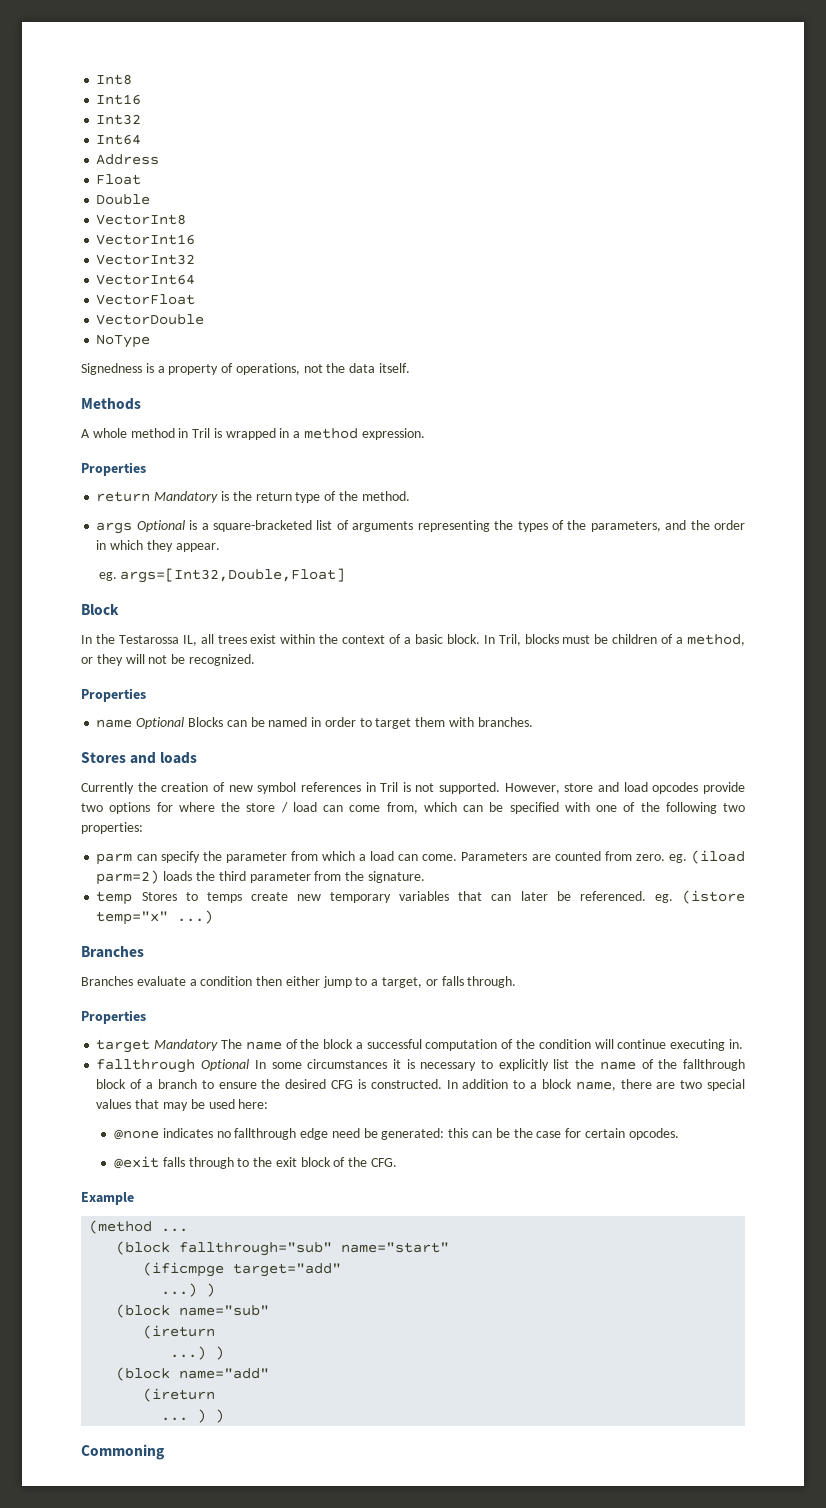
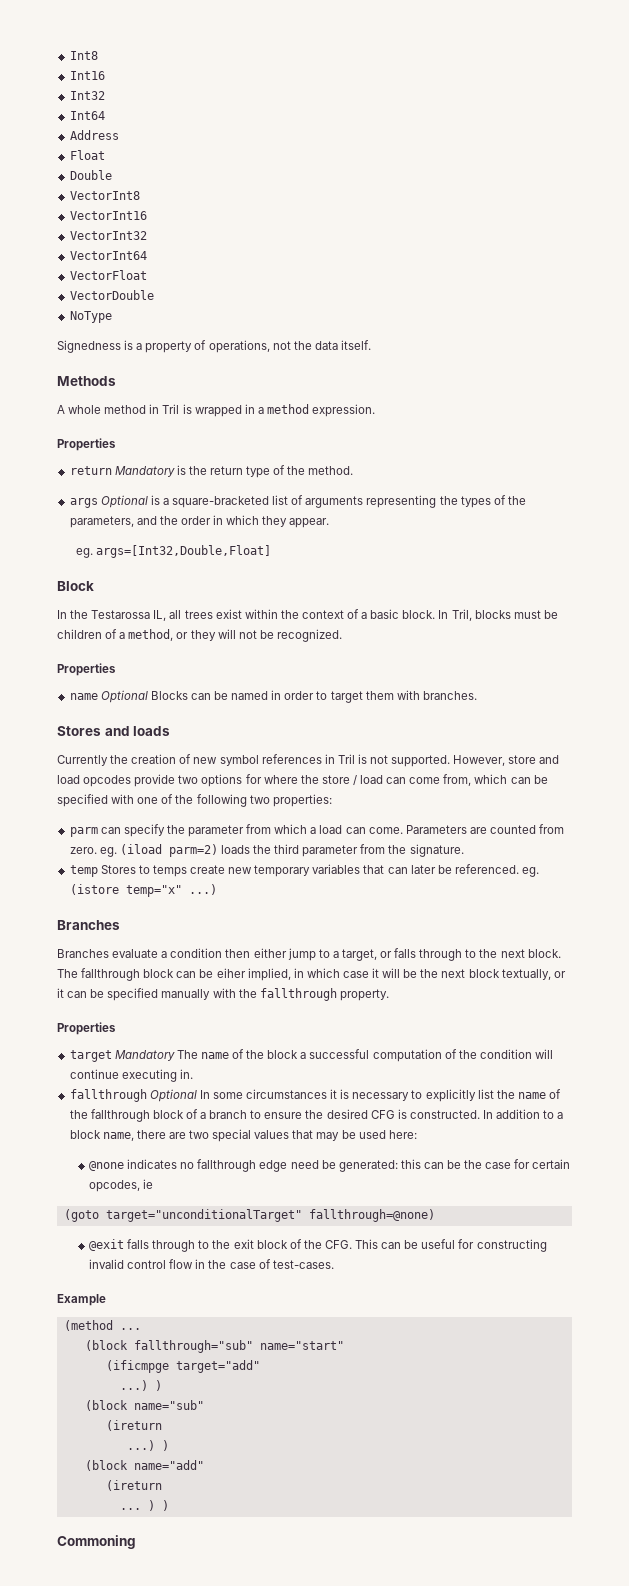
- Branches evaluate a condition then either jump to a target, or falls through.
+ Branches evaluate a condition then either jump to a target, or falls through to the next block. The fallthrough block can be eiher implied, in which case it will be the next block textually, or it can be specified manually with the fallthrough property.
- @none indicates no fallthrough edge need be generated: this can be the case for certain opcodes.
+ @none indicates no fallthrough edge need be generated: this can be the case for certain opcodes, ie
+ (goto target="unconditionalTarget" fallthrough=@none)
- @exit falls through to the exit block of the CFG.
+ @exit falls through to the exit block of the CFG. This can be useful for constructing invalid control flow in the case of test-cases.

